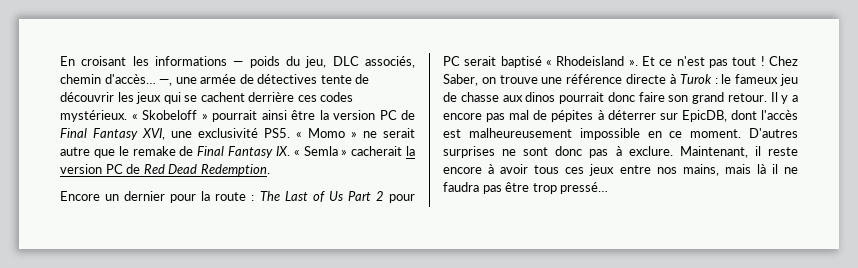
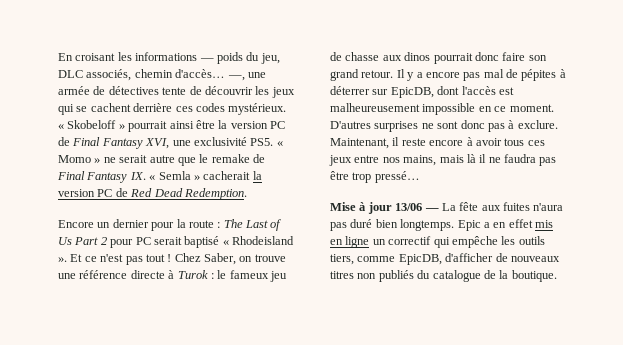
+ Mise à jour 13/06 — La fête aux fuites n'aura pas duré bien longtemps. Epic a en effet mis en ligne un correctif qui empêche les outils tiers, comme EpicDB, d'afficher de nouveaux titres non publiés du catalogue de la boutique.

